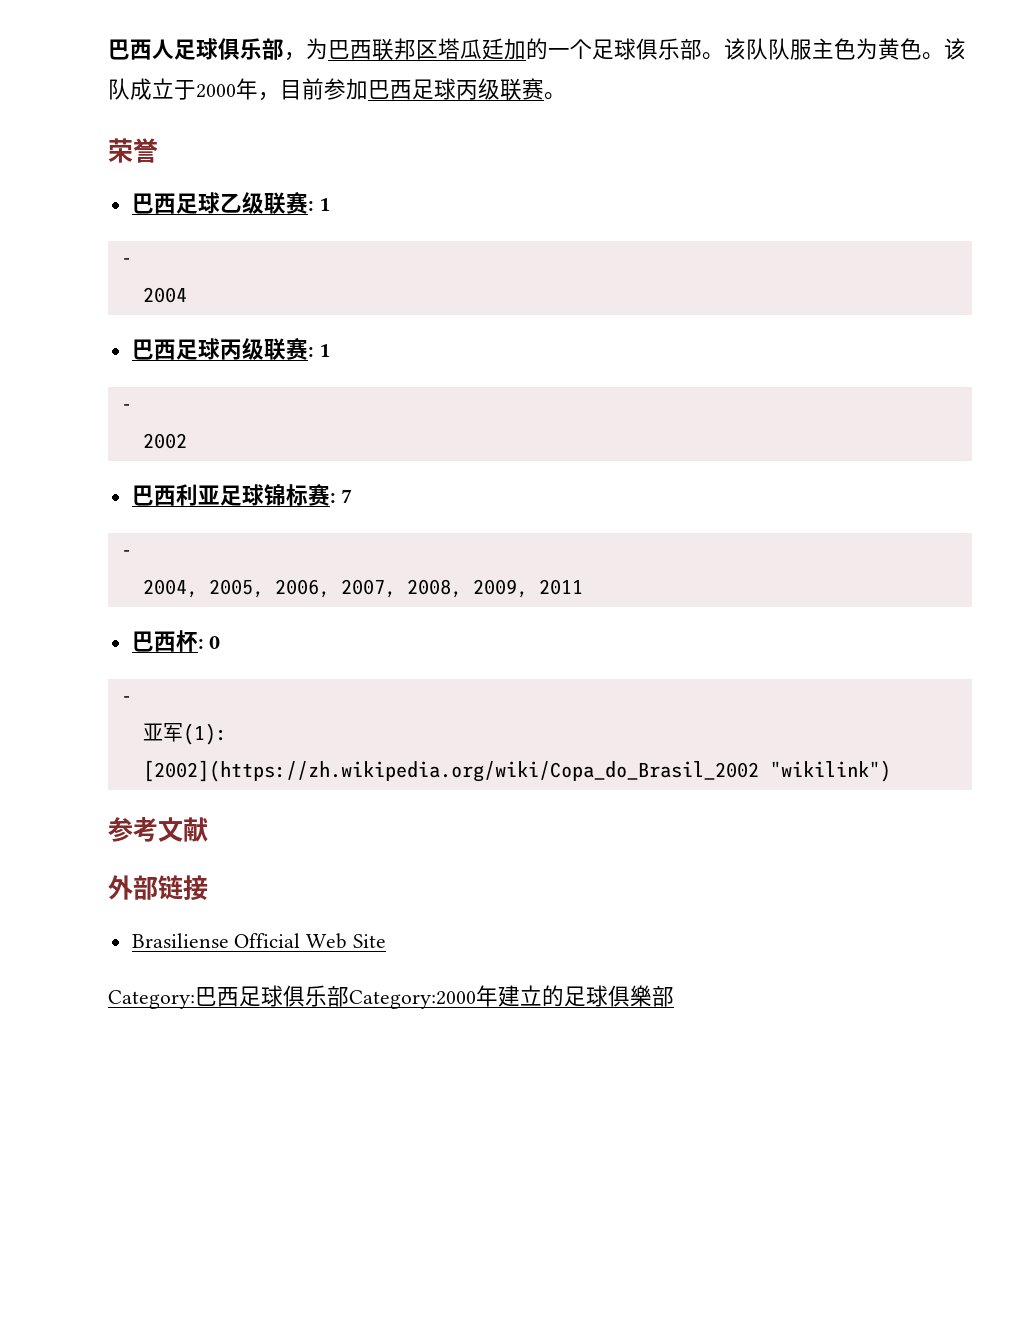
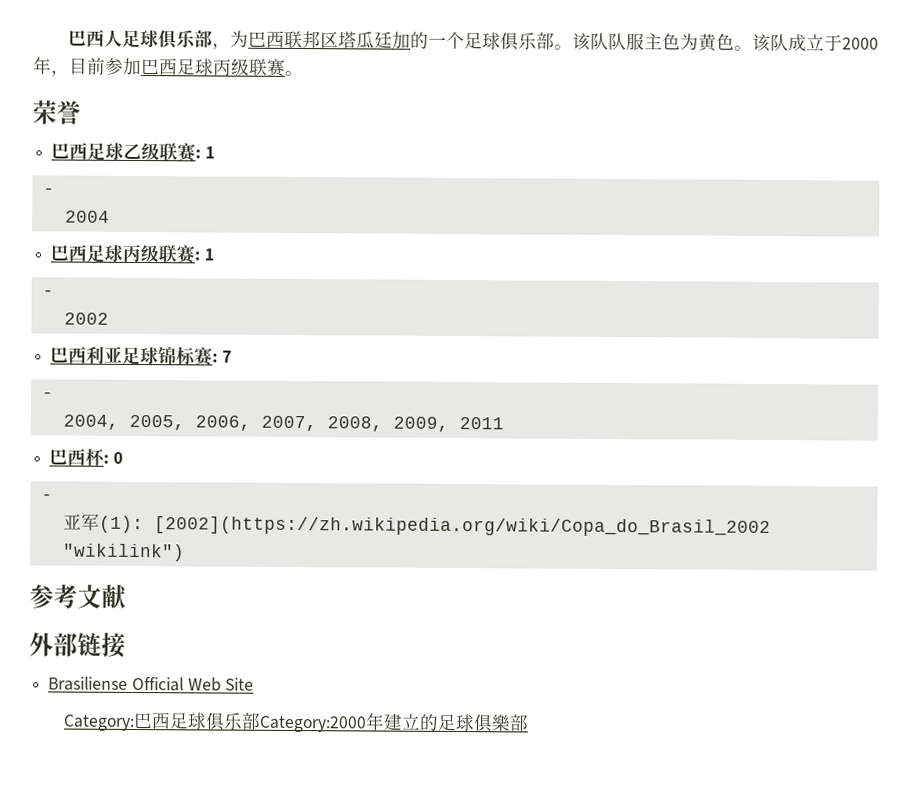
- 亚军(1):
- [2002](https://zh.wikipedia.org/wiki/Copa_do_Brasil_2002 "wikilink")
+ 亚军(1): [2002](https://zh.wikipedia.org/wiki/Copa_do_Brasil_2002 "wikilink")

